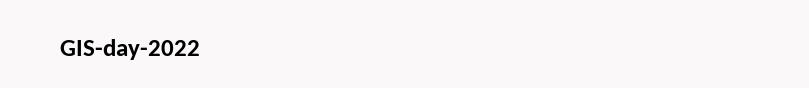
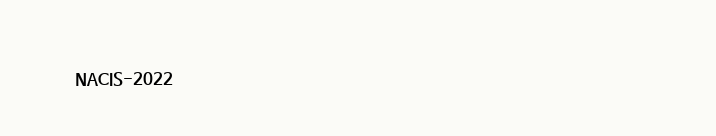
- GIS-day-2022
+ NACIS-2022

